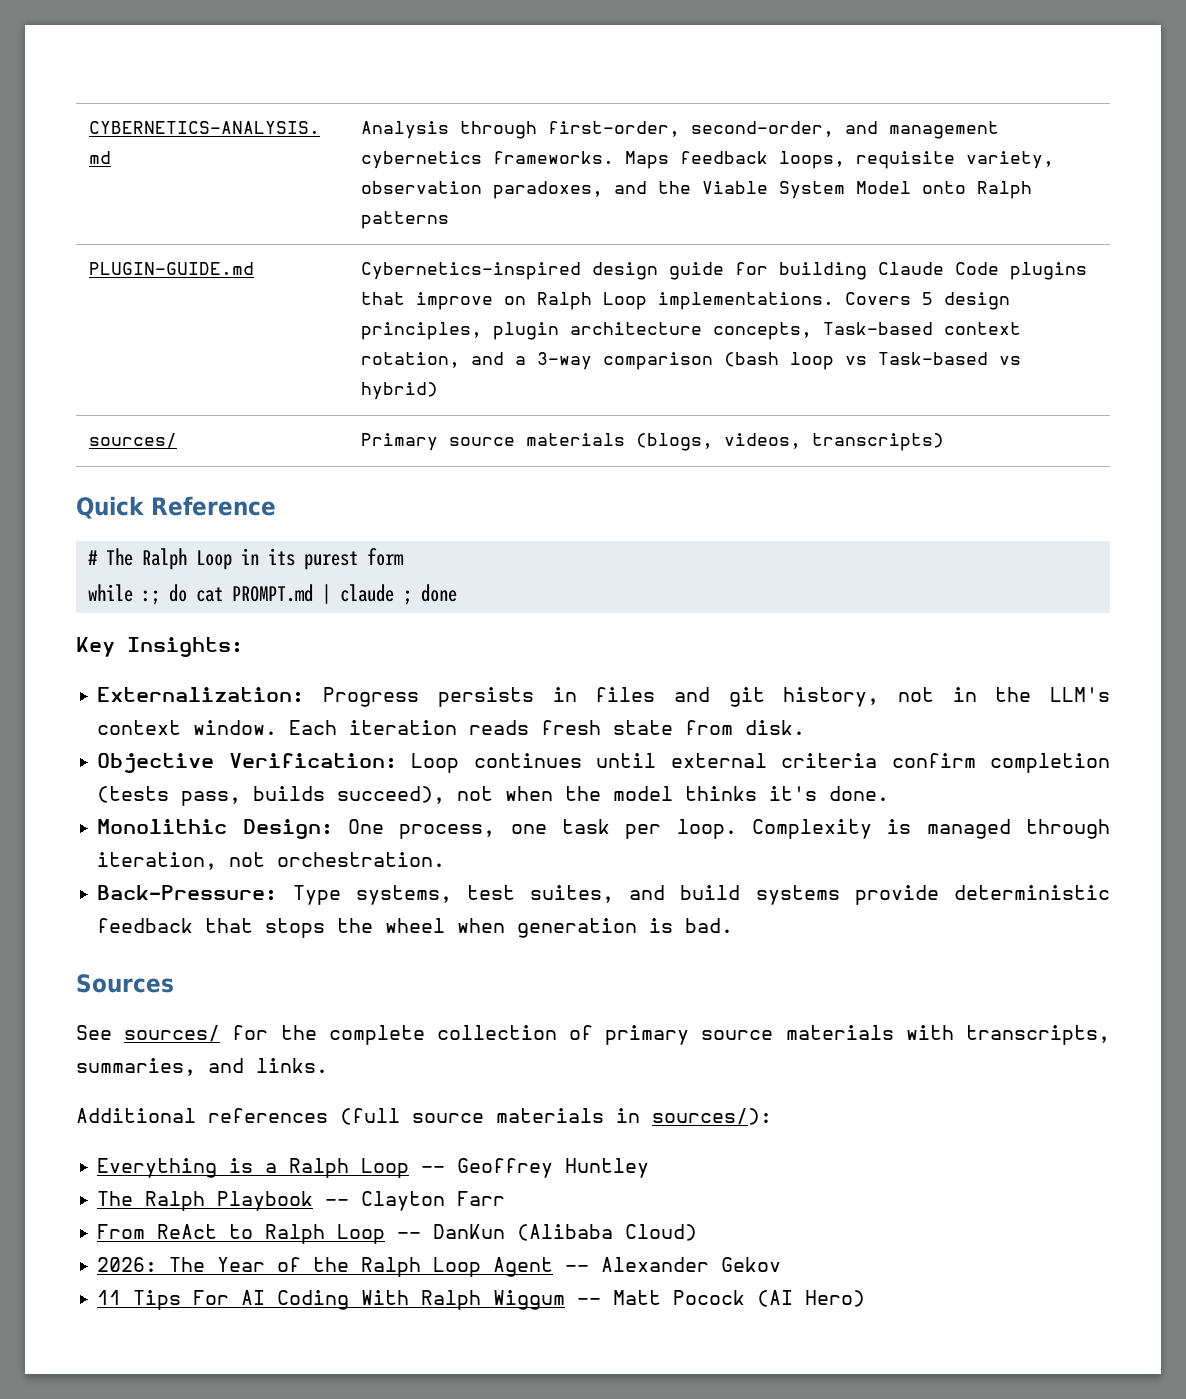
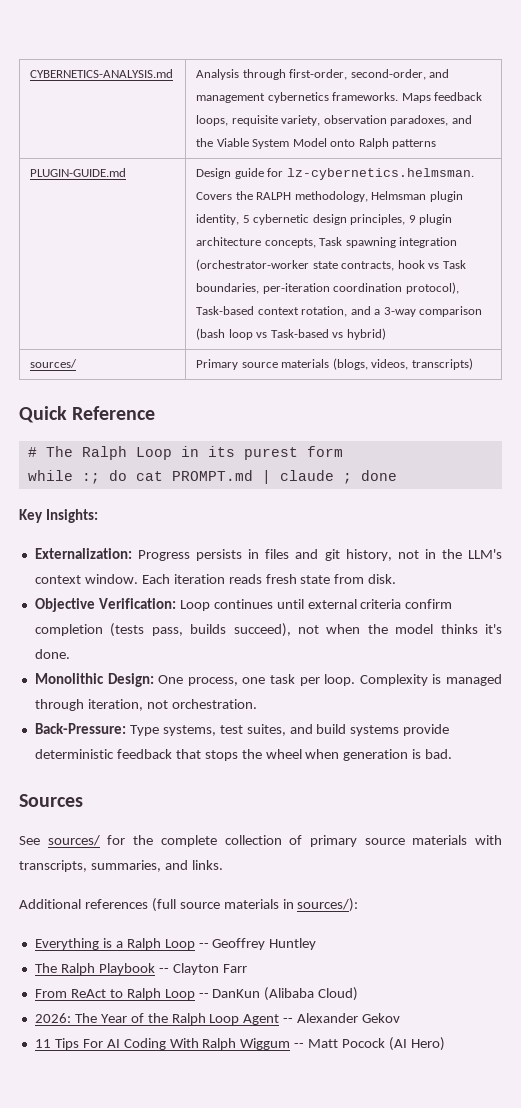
- Cybernetics-inspired design guide for building Claude Code plugins that improve on Ralph Loop implementations. Covers 5 design principles, plugin architecture concepts, Task-based context rotation, and a 3-way comparison (bash loop vs Task-based vs hybrid)
+ Design guide for lz-cybernetics.helmsman. Covers the RALPH methodology, Helmsman plugin identity, 5 cybernetic design principles, 9 plugin architecture concepts, Task spawning integration (orchestrator-worker state contracts, hook vs Task boundaries, per-iteration coordination protocol), Task-based context rotation, and a 3-way comparison (bash loop vs Task-based vs hybrid)

